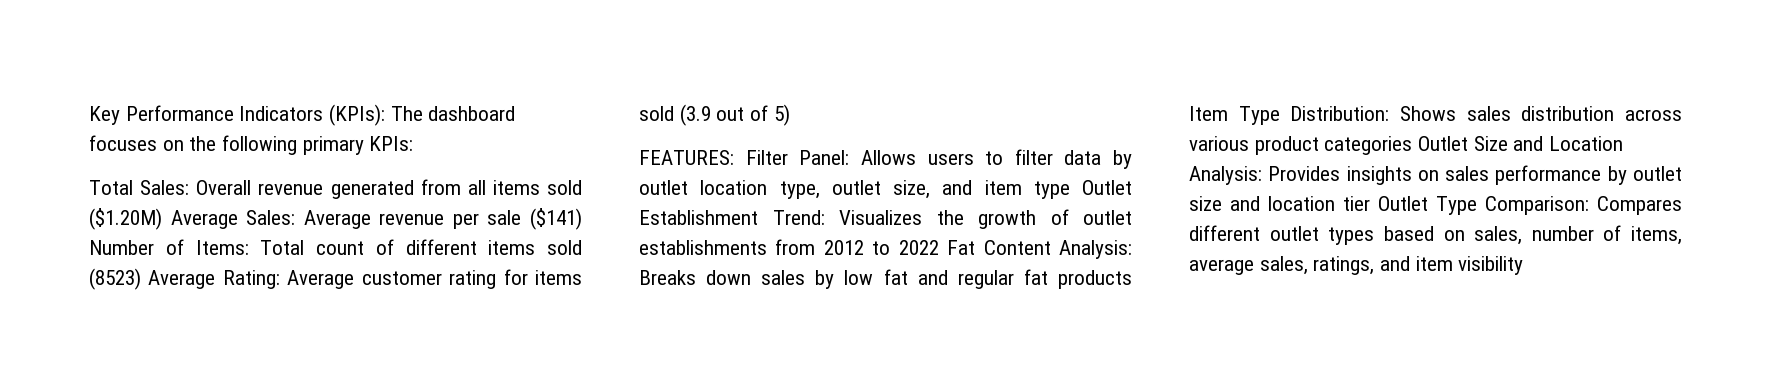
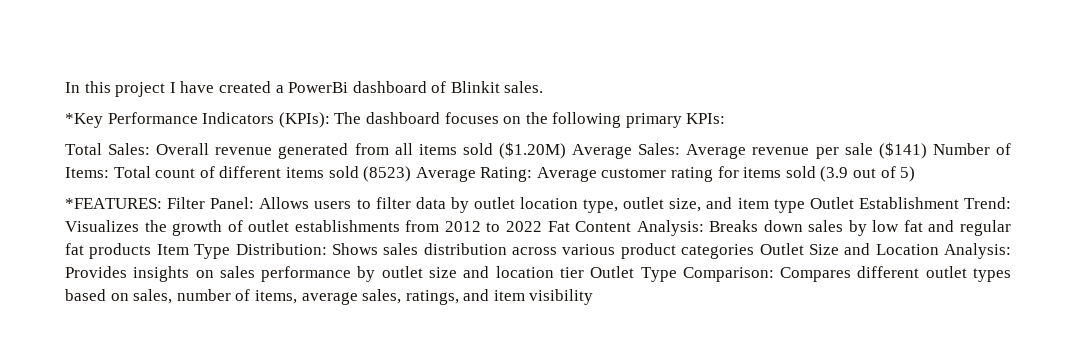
- Key Performance Indicators (KPIs): The dashboard focuses on the following primary KPIs:
+ In this project I have created a PowerBi dashboard of Blinkit sales.
+ *Key Performance Indicators (KPIs): The dashboard focuses on the following primary KPIs:
- FEATURES:
+ *FEATURES:

